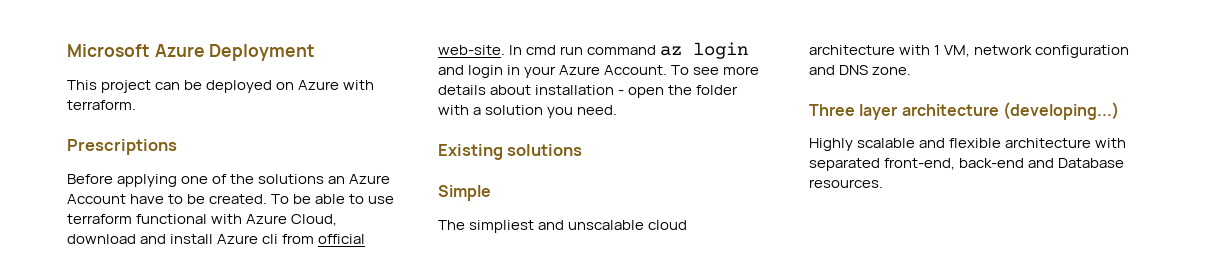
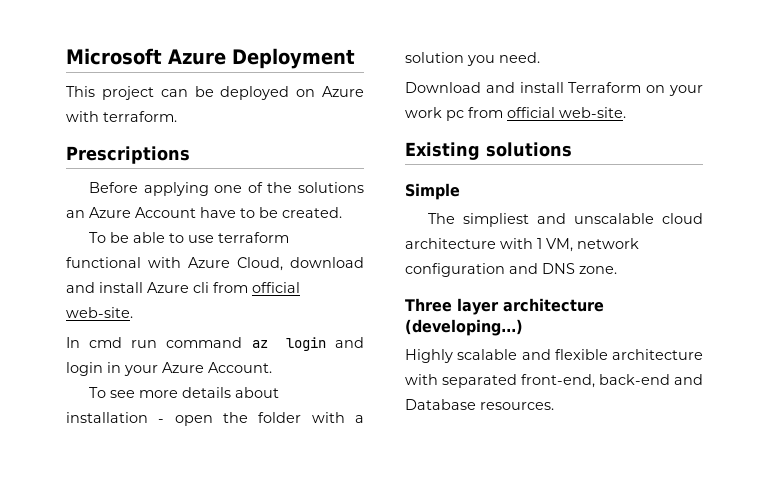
- Before applying one of the solutions an Azure Account have to be created. To be able to use terraform functional with Azure Cloud, download and install Azure cli from official web-site. In cmd run command az login and login in your Azure Account. To see more details about installation - open the folder with a solution you need.
+ Before applying one of the solutions an Azure Account have to be created.
+ To be able to use terraform functional with Azure Cloud, download and install Azure cli from official web-site.
+ In cmd run command az login and login in your Azure Account.
+ To see more details about installation - open the folder with a solution you need.
+ Download and install Terraform on your work pc from official web-site.

